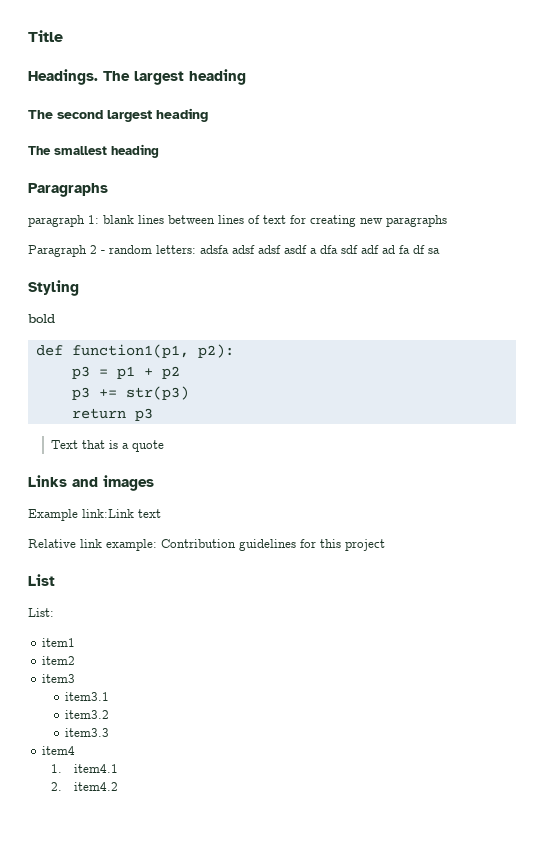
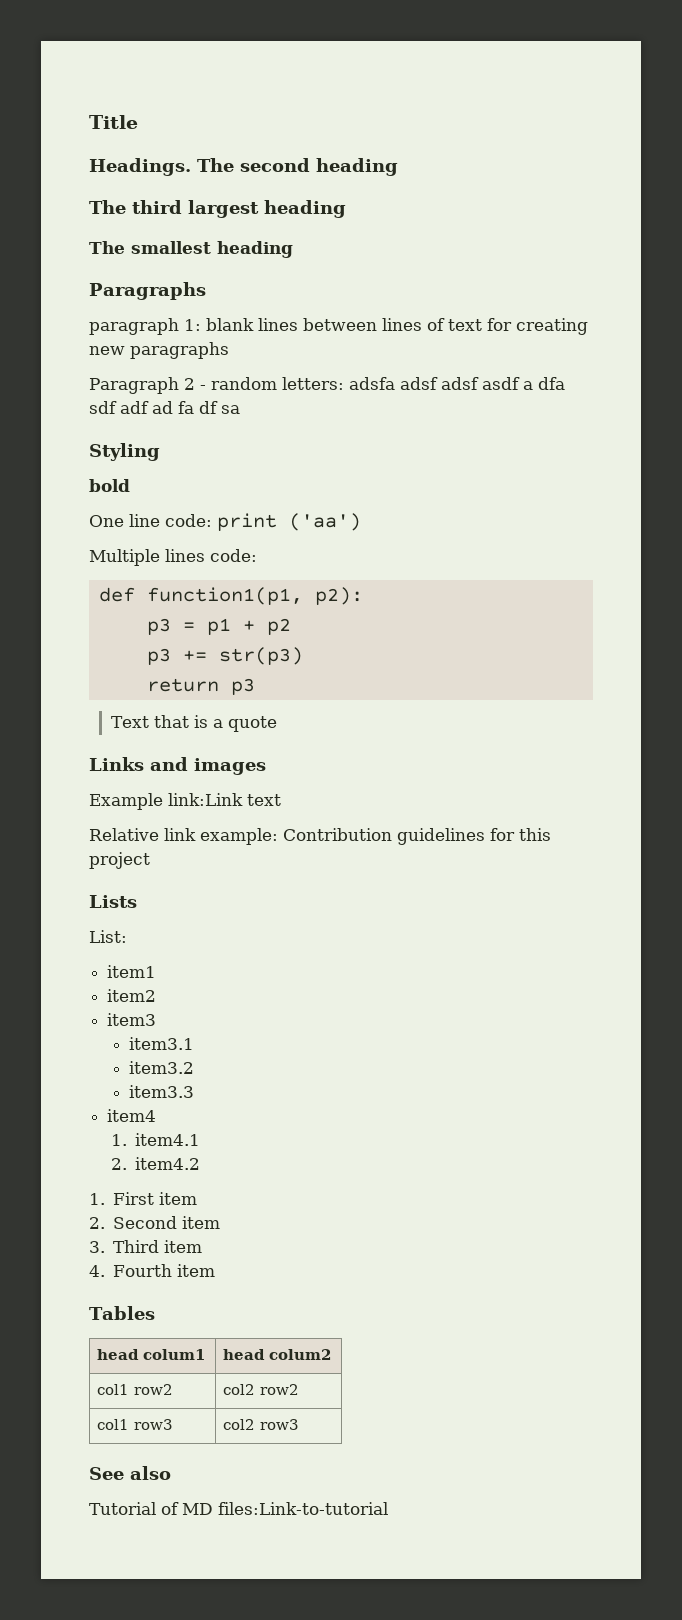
- The largest heading
- The second largest heading
+ The second heading
+ The third largest heading
+ One line code: print ('aa')
+ Multiple lines code:
- List
+ Lists
+ 1. First item
+ 2. Second item
+ 3. Third item
+ 4. Fourth item
+ Tables
+ head colum1 | head colum2
+ col1 row2 | col2 row2
+ col1 row3 | col2 row3
+ See also
+ Tutorial of MD files:Link-to-tutorial

